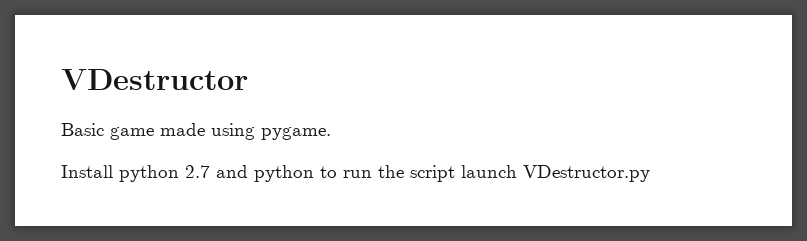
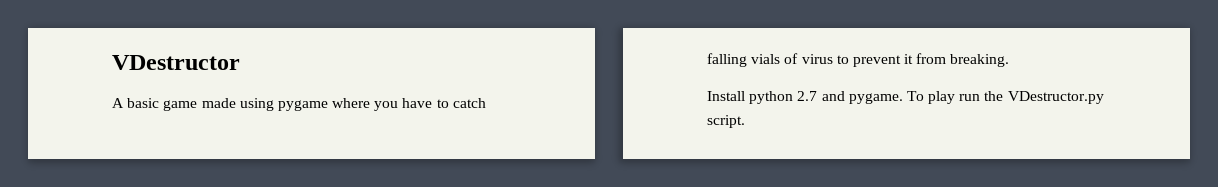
- Basic game made using pygame.
- Install python 2.7 and python to run the script launch VDestructor.py
+ A basic game made using pygame where you have to catch falling vials of virus to prevent it from breaking.
+ Install python 2.7 and pygame. To play run the VDestructor.py script.

